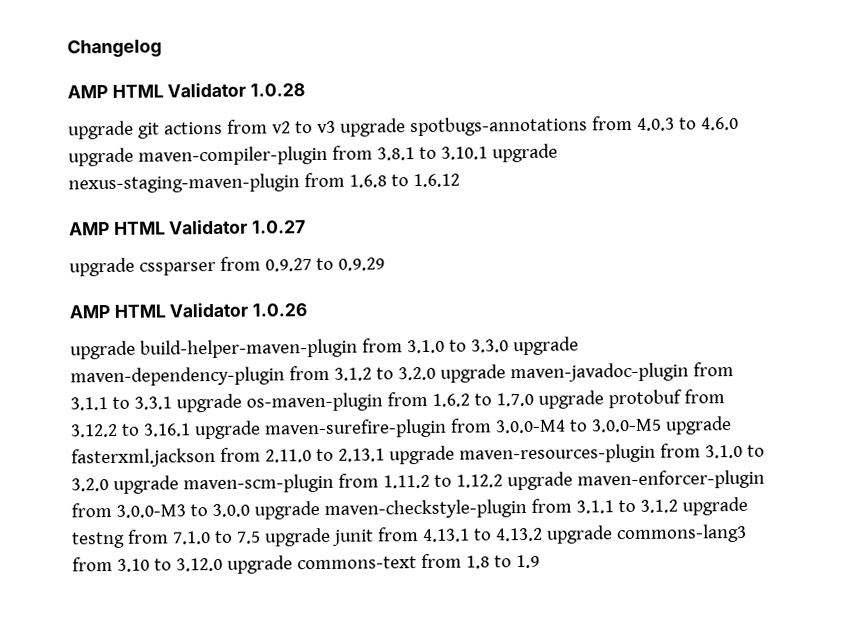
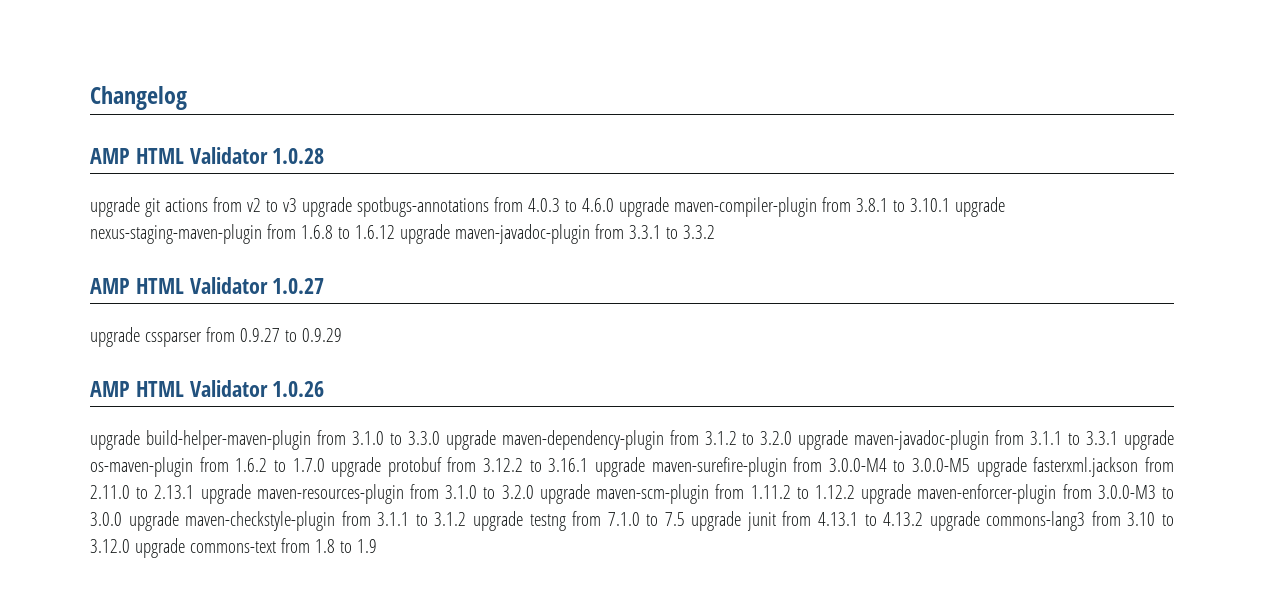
- upgrade git actions from v2 to v3 upgrade spotbugs-annotations from 4.0.3 to 4.6.0 upgrade maven-compiler-plugin from 3.8.1 to 3.10.1 upgrade nexus-staging-maven-plugin from 1.6.8 to 1.6.12
+ upgrade git actions from v2 to v3 upgrade spotbugs-annotations from 4.0.3 to 4.6.0 upgrade maven-compiler-plugin from 3.8.1 to 3.10.1 upgrade nexus-staging-maven-plugin from 1.6.8 to 1.6.12 upgrade maven-javadoc-plugin from 3.3.1 to 3.3.2

